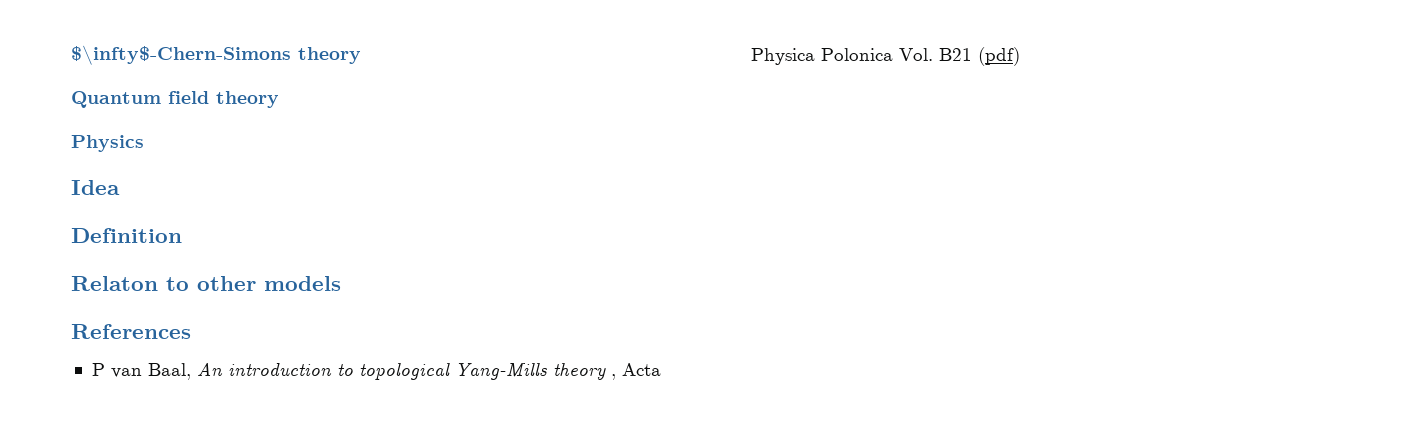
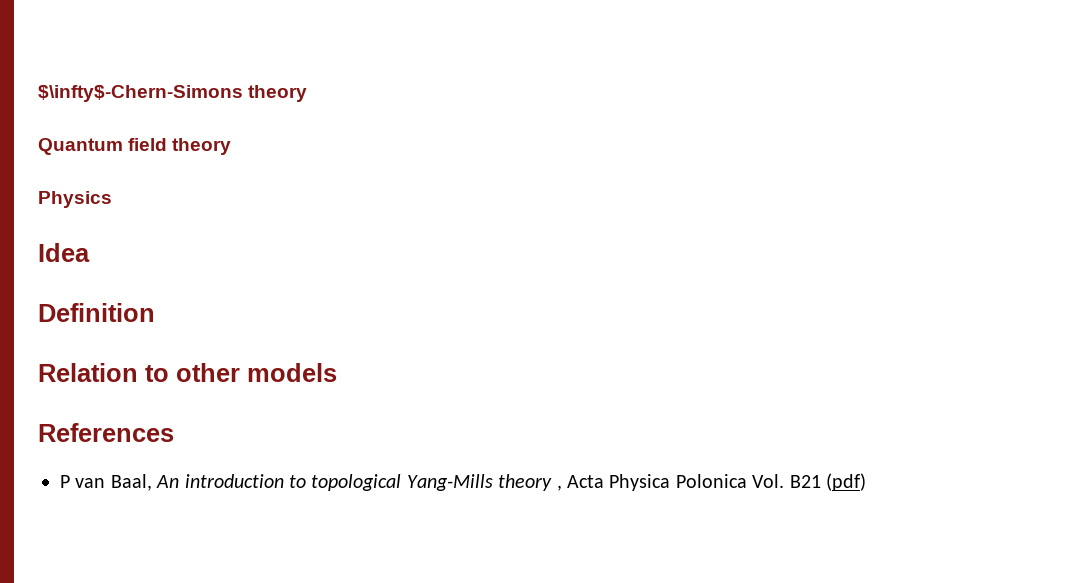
- Relaton to other models
+ Relation to other models

